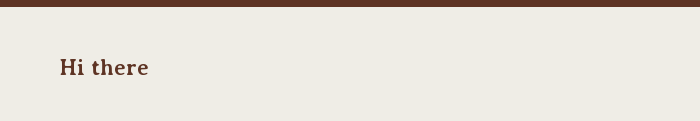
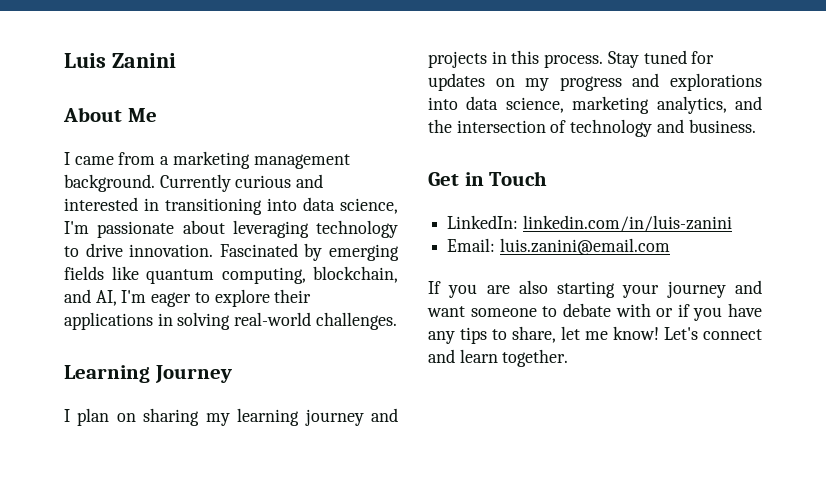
- Hi there
+ Luis Zanini
+ About Me
+ I came from a marketing management background. Currently curious and interested in transitioning into data science, I'm passionate about leveraging technology to drive innovation. Fascinated by emerging fields like quantum computing, blockchain, and AI, I'm eager to explore their applications in solving real-world challenges.
+ Learning Journey
+ I plan on sharing my learning journey and projects in this process. Stay tuned for updates on my progress and explorations into data science, marketing analytics, and the intersection of technology and business.
+ Get in Touch
+ LinkedIn: linkedin.com/in/luis-zanini
+ Email: luis.zanini@email.com
+ If you are also starting your journey and want someone to debate with or if you have any tips to share, let me know! Let's connect and learn together.

